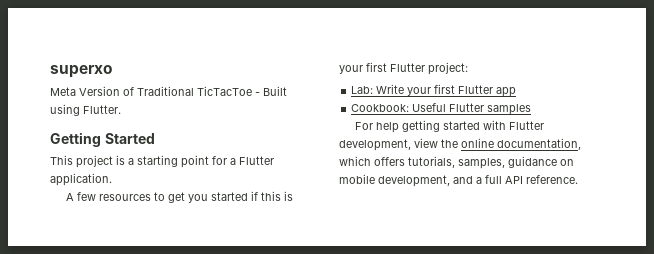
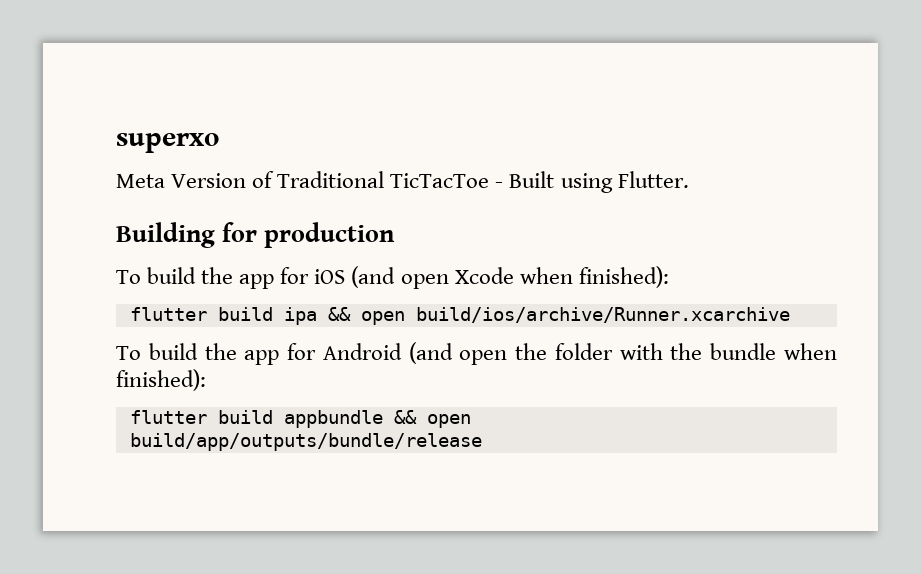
- Getting Started
- This project is a starting point for a Flutter application.
- A few resources to get you started if this is your first Flutter project:
- Lab: Write your first Flutter app
- Cookbook: Useful Flutter samples
- For help getting started with Flutter development, view the online documentation, which offers tutorials, samples, guidance on mobile development, and a full API reference.
+ Building for production
+ To build the app for iOS (and open Xcode when finished):
+ flutter build ipa && open build/ios/archive/Runner.xcarchive
+ To build the app for Android (and open the folder with the bundle when finished):
+ flutter build appbundle && open build/app/outputs/bundle/release

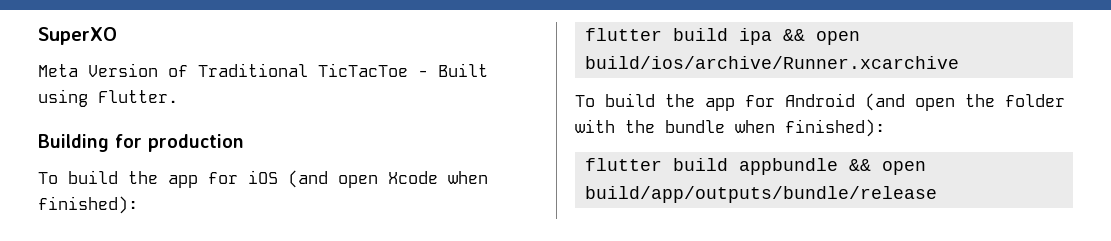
- superxo
+ SuperXO

